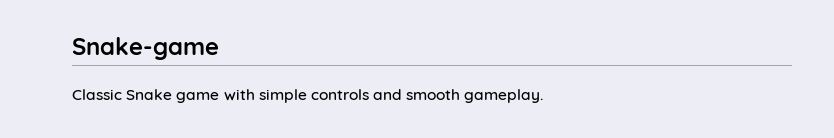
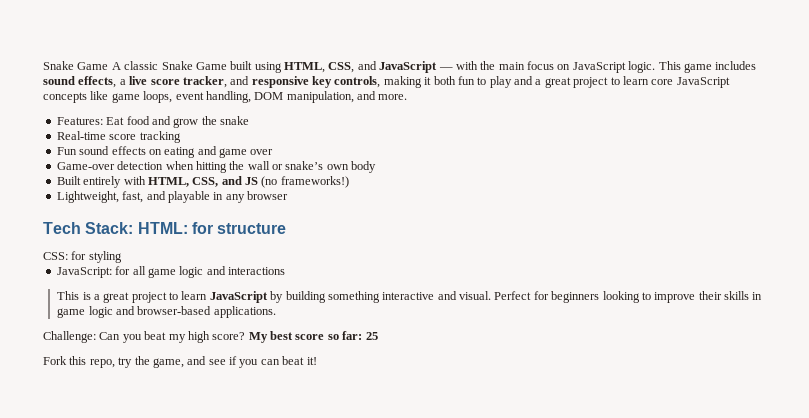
- Snake-game
- Classic Snake game with simple controls and smooth gameplay.
+ Snake Game A classic Snake Game built using HTML, CSS, and JavaScript — with the main focus on JavaScript logic. This game includes sound effects, a live score tracker, and responsive key controls, making it both fun to play and a great project to learn core JavaScript concepts like game loops, event handling, DOM manipulation, and more.
+ Features: Eat food and grow the snake
+ Real-time score tracking
+ Fun sound effects on eating and game over
+ Game-over detection when hitting the wall or snake’s own body
+ Built entirely with HTML, CSS, and JS (no frameworks!)
+ Lightweight, fast, and playable in any browser
+ Tech Stack: HTML: for structure
+ CSS: for styling
+ JavaScript: for all game logic and interactions
+ This is a great project to learn JavaScript by building something interactive and visual. Perfect for beginners looking to improve their skills in game logic and browser-based applications.
+ Challenge: Can you beat my high score? My best score so far: 25
+ Fork this repo, try the game, and see if you can beat it!

